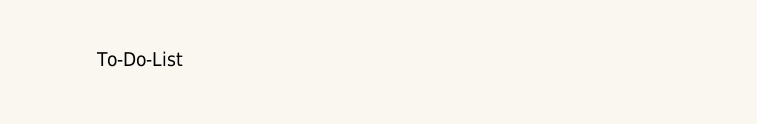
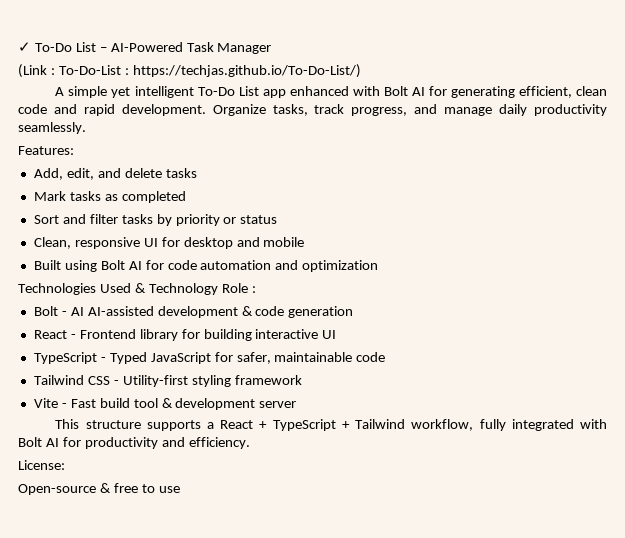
- To-Do-List
+ ✓ To-Do List – AI-Powered Task Manager
+ (Link : To-Do-List : https://techjas.github.io/To-Do-List/)
+ A simple yet intelligent To-Do List app enhanced with Bolt AI for generating efficient, clean code and rapid development. Organize tasks, track progress, and manage daily productivity seamlessly.
+ Features:
+ Add, edit, and delete tasks
+ Mark tasks as completed
+ Sort and filter tasks by priority or status
+ Clean, responsive UI for desktop and mobile
+ Built using Bolt AI for code automation and optimization
+ Technologies Used & Technology Role :
+ Bolt - AI AI-assisted development & code generation
+ React - Frontend library for building interactive UI
+ TypeScript - Typed JavaScript for safer, maintainable code
+ Tailwind CSS - Utility-first styling framework
+ Vite - Fast build tool & development server
+ This structure supports a React + TypeScript + Tailwind workflow, fully integrated with Bolt AI for productivity and efficiency.
+ License:
+ Open-source & free to use

